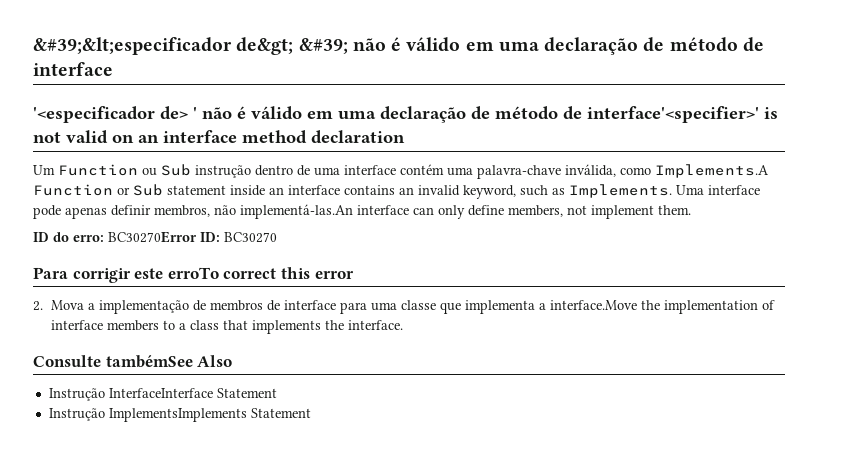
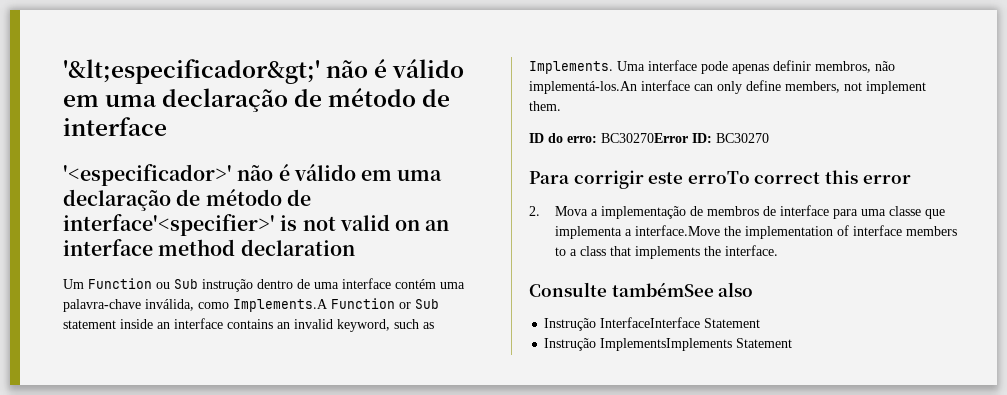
- &#39;&lt;especificador de&gt; &#39; não é válido em uma declaração de método de interface
+ '&lt;especificador&gt;' não é válido em uma declaração de método de interface
- '<especificador de> ' não é válido em uma declaração de método de interface'<specifier>' is not valid on an interface method declaration
+ '<especificador>' não é válido em uma declaração de método de interface'<specifier>' is not valid on an interface method declaration
- Uma interface pode apenas definir membros, não implementá-las.An interface can only define members, not implement them.
+ Uma interface pode apenas definir membros, não implementá-los.An interface can only define members, not implement them.
- Consulte tambémSee Also
+ Consulte tambémSee also

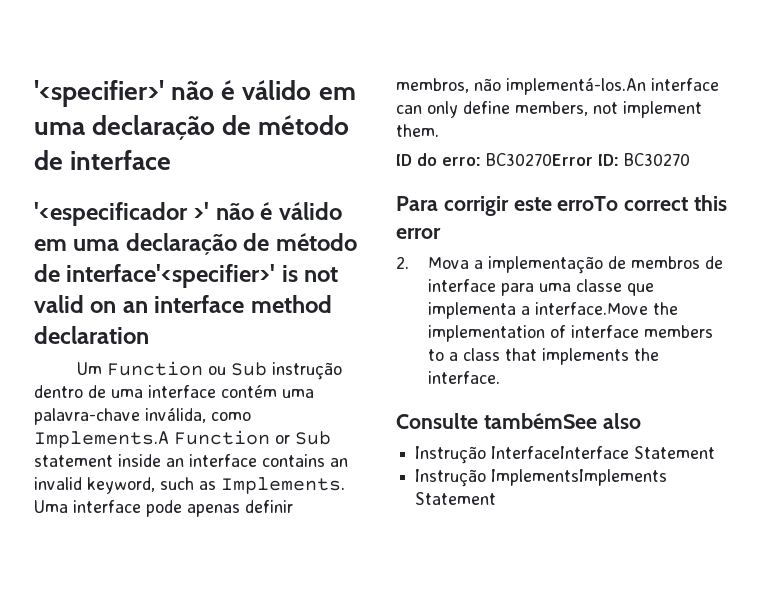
- '&lt;especificador&gt;' não é válido em uma declaração de método de interface
+ '<specifier>' não é válido em uma declaração de método de interface
- '<especificador>' não é válido em uma declaração de método de interface'<specifier>' is not valid on an interface method declaration
+ '<especificador >' não é válido em uma declaração de método de interface'<specifier>' is not valid on an interface method declaration

